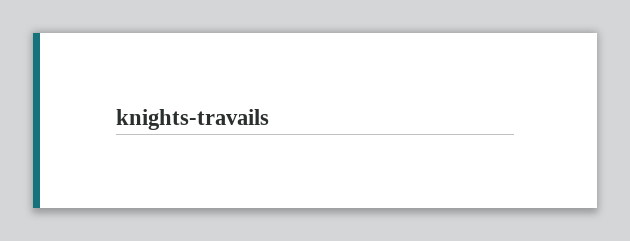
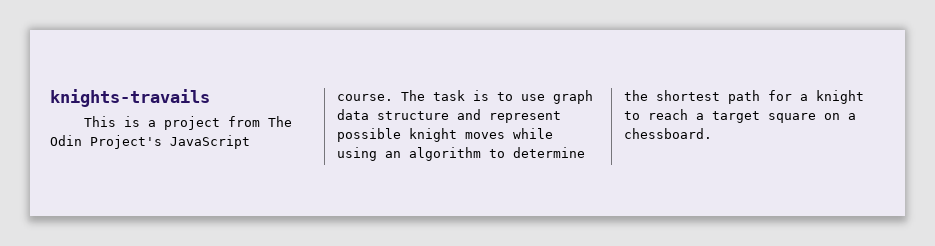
+ This is a project from The Odin Project's JavaScript course. The task is to use graph data structure and represent possible knight moves while using an algorithm to determine the shortest path for a knight to reach a target square on a chessboard.

